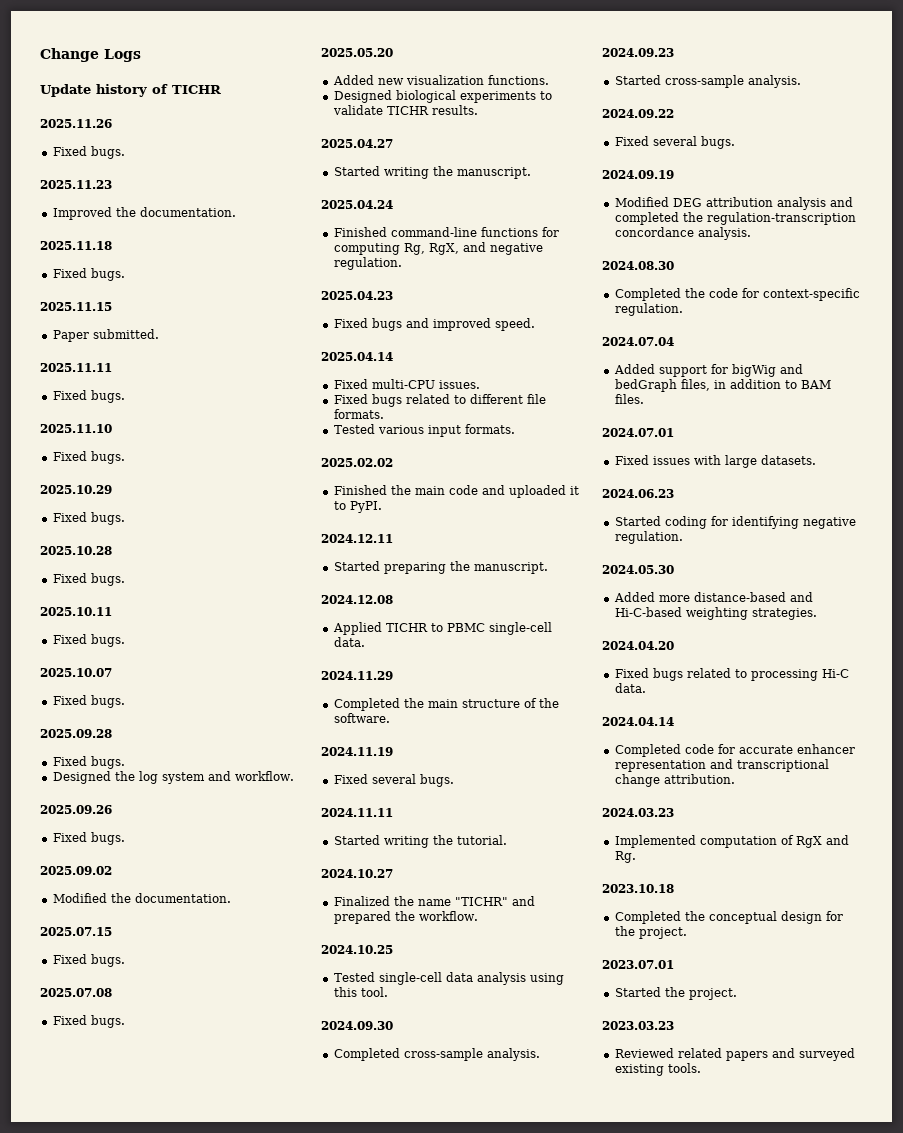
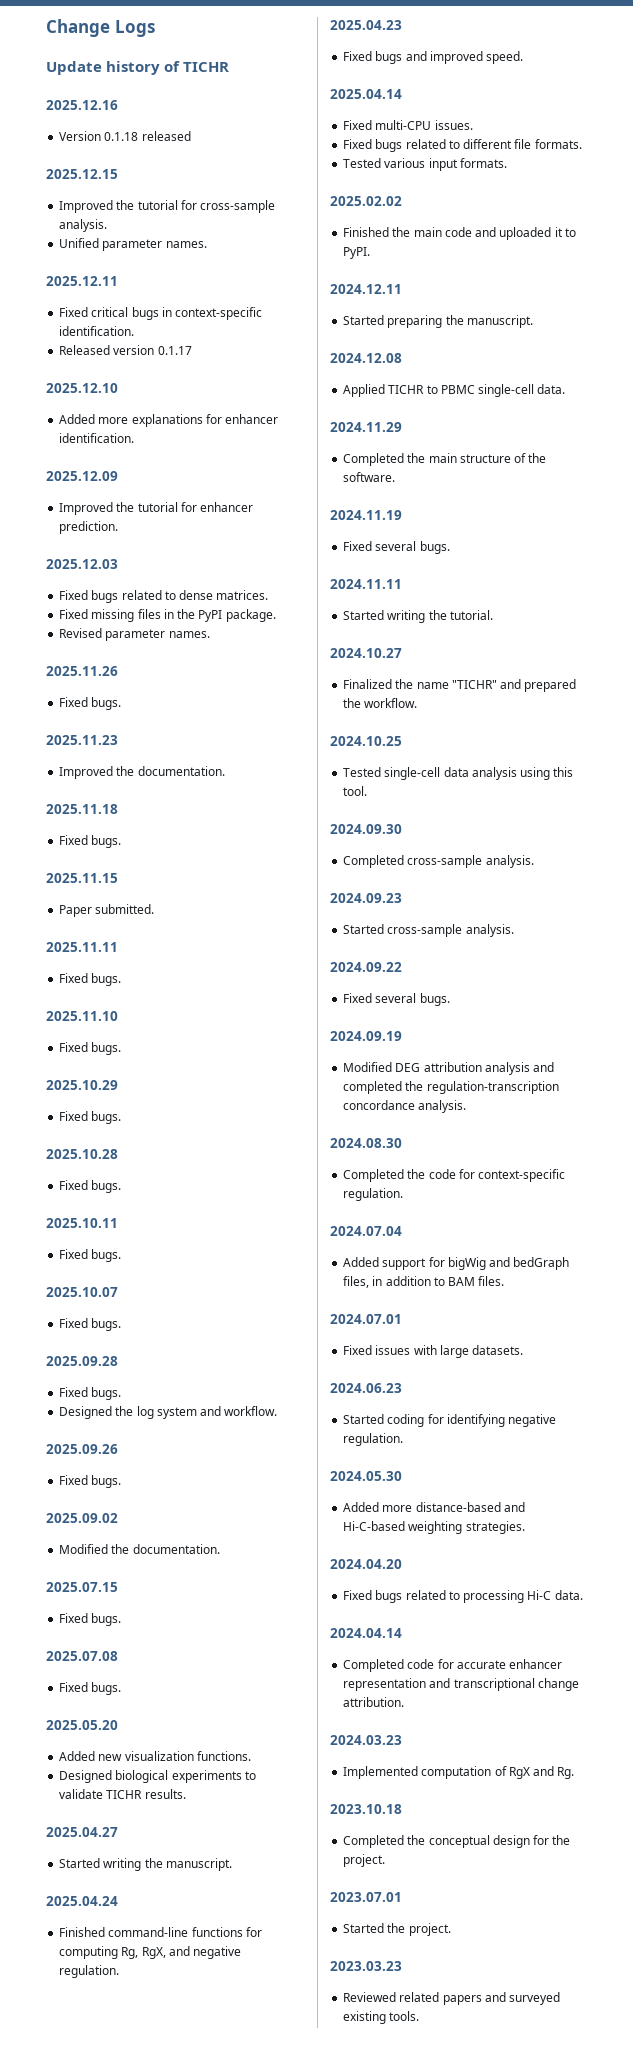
+ 2025.12.16
+ Version 0.1.18 released
+ 2025.12.15
+ Improved the tutorial for cross-sample analysis.
+ Unified parameter names.
+ 2025.12.11
+ Fixed critical bugs in context-specific identification.
+ Released version 0.1.17
+ 2025.12.10
+ Added more explanations for enhancer identification.
+ 2025.12.09
+ Improved the tutorial for enhancer prediction.
+ 2025.12.03
+ Fixed bugs related to dense matrices.
+ Fixed missing files in the PyPI package.
+ Revised parameter names.

